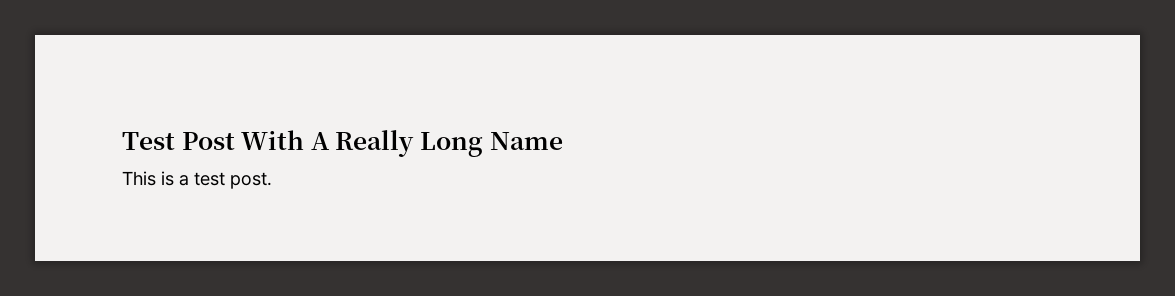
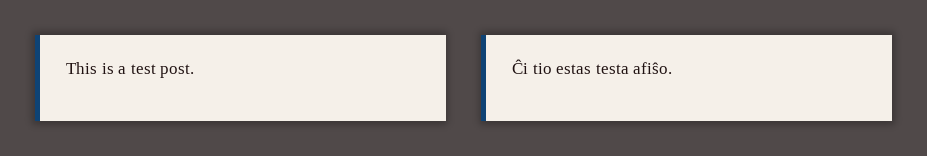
- Test Post With A Really Long Name
+ Ĉi tio estas testa afiŝo.

